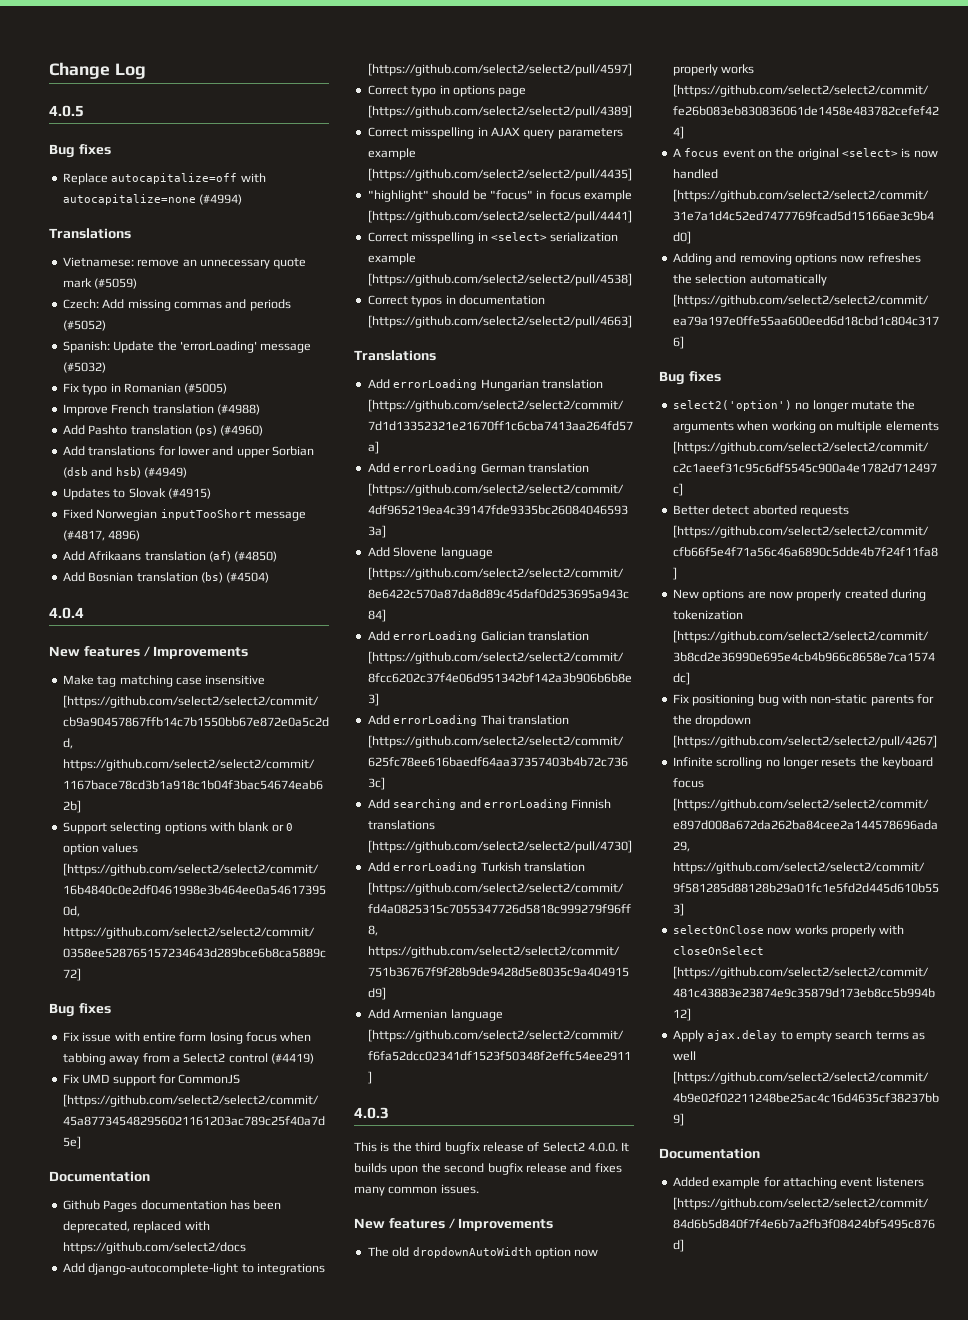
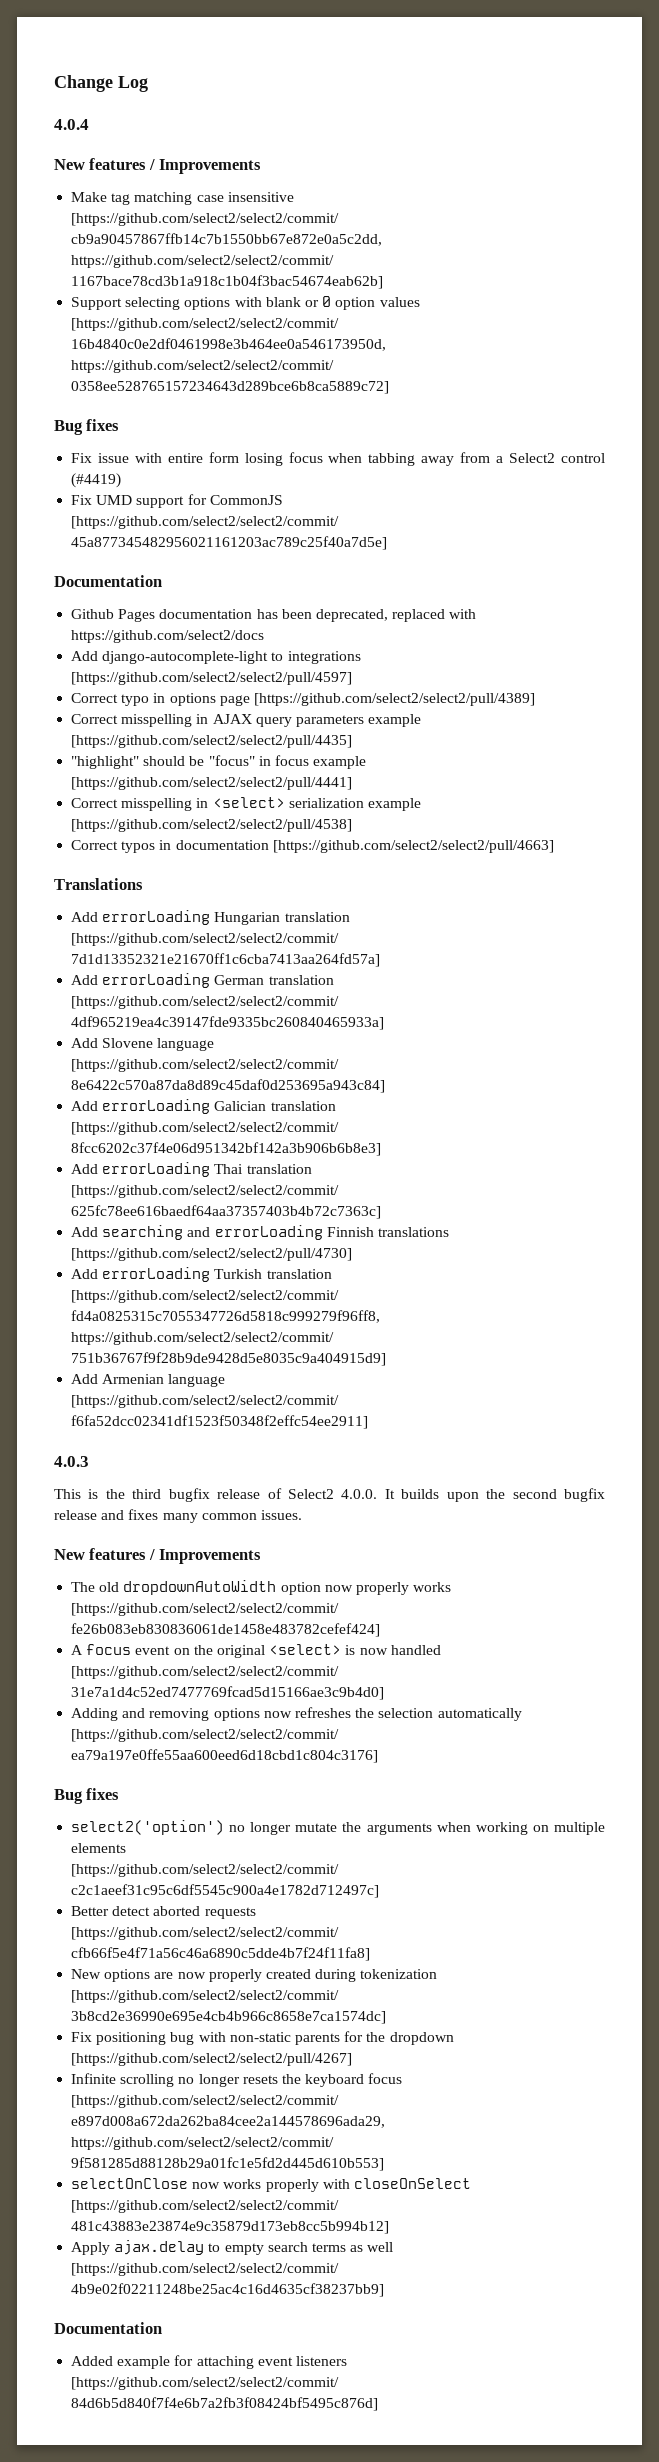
- 4.0.5
- Bug fixes
- Replace autocapitalize=off with autocapitalize=none (#4994)
- Translations
- Vietnamese: remove an unnecessary quote mark (#5059)
- Czech: Add missing commas and periods (#5052)
- Spanish: Update the 'errorLoading' message (#5032)
- Fix typo in Romanian (#5005)
- Improve French translation (#4988)
- Add Pashto translation (ps) (#4960)
- Add translations for lower and upper Sorbian (dsb and hsb) (#4949)
- Updates to Slovak (#4915)
- Fixed Norwegian inputTooShort message (#4817, 4896)
- Add Afrikaans translation (af) (#4850)
- Add Bosnian translation (bs) (#4504)

